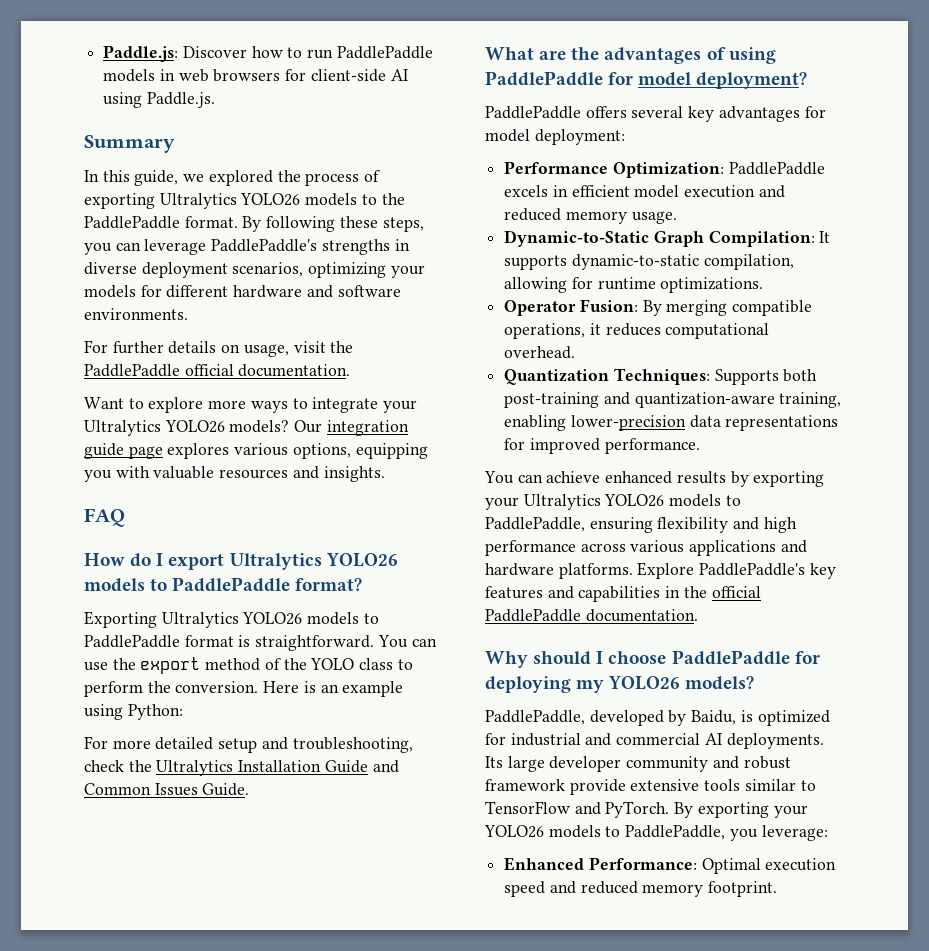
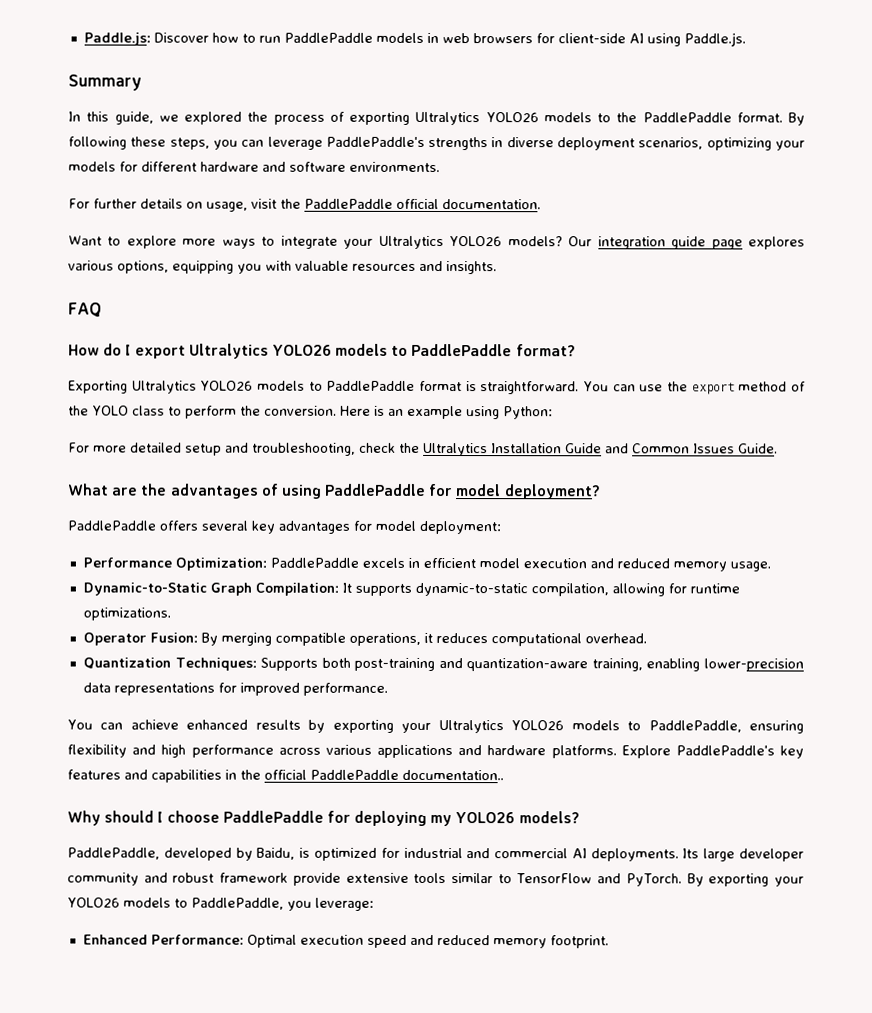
- Explore PaddlePaddle's key features and capabilities in the official PaddlePaddle documentation.
+ Explore PaddlePaddle's key features and capabilities in the official PaddlePaddle documentation..

